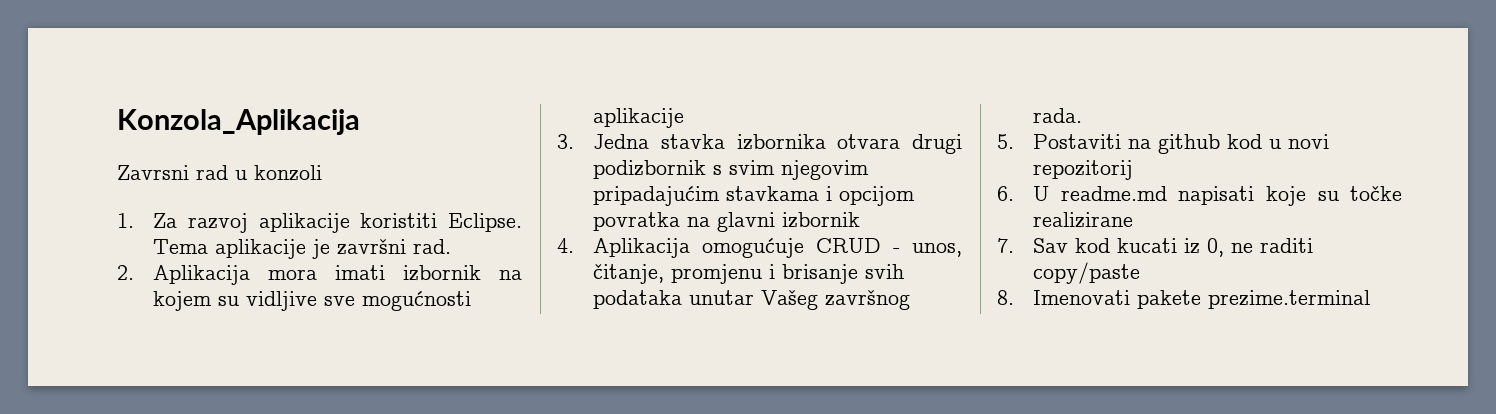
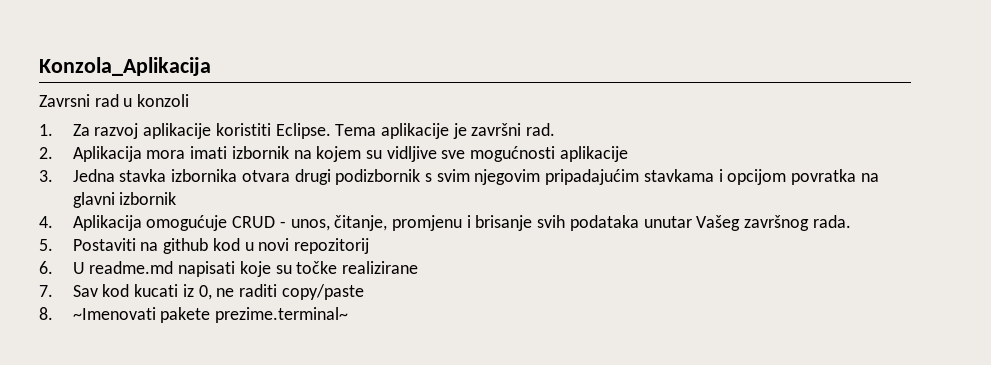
- 8. Imenovati pakete prezime.terminal
+ 8. ~Imenovati pakete prezime.terminal~

